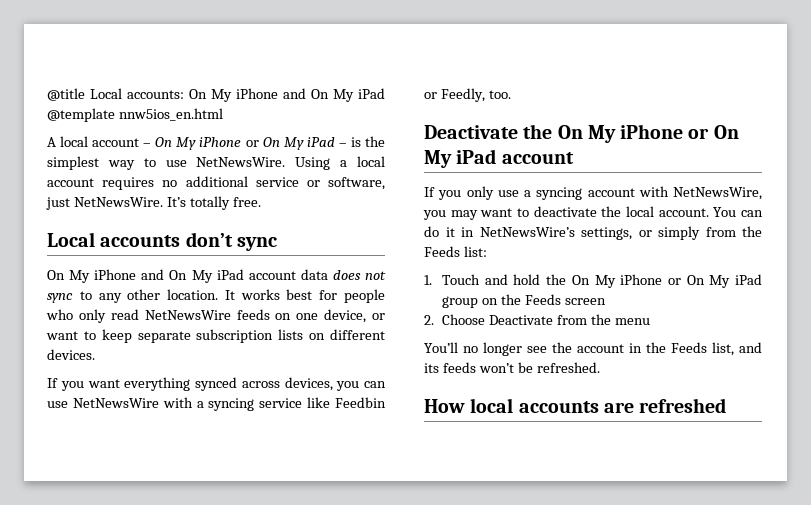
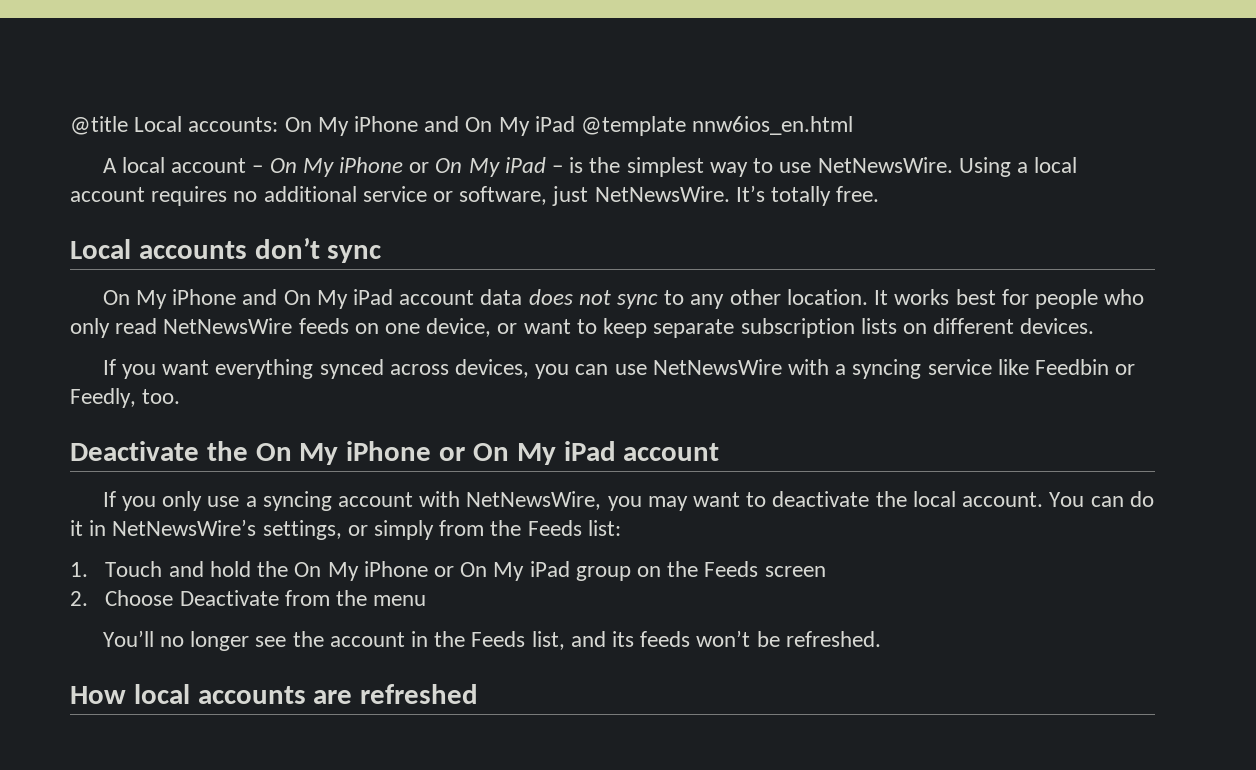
- @title Local accounts: On My iPhone and On My iPad @template nnw5ios_en.html
+ @title Local accounts: On My iPhone and On My iPad @template nnw6ios_en.html

